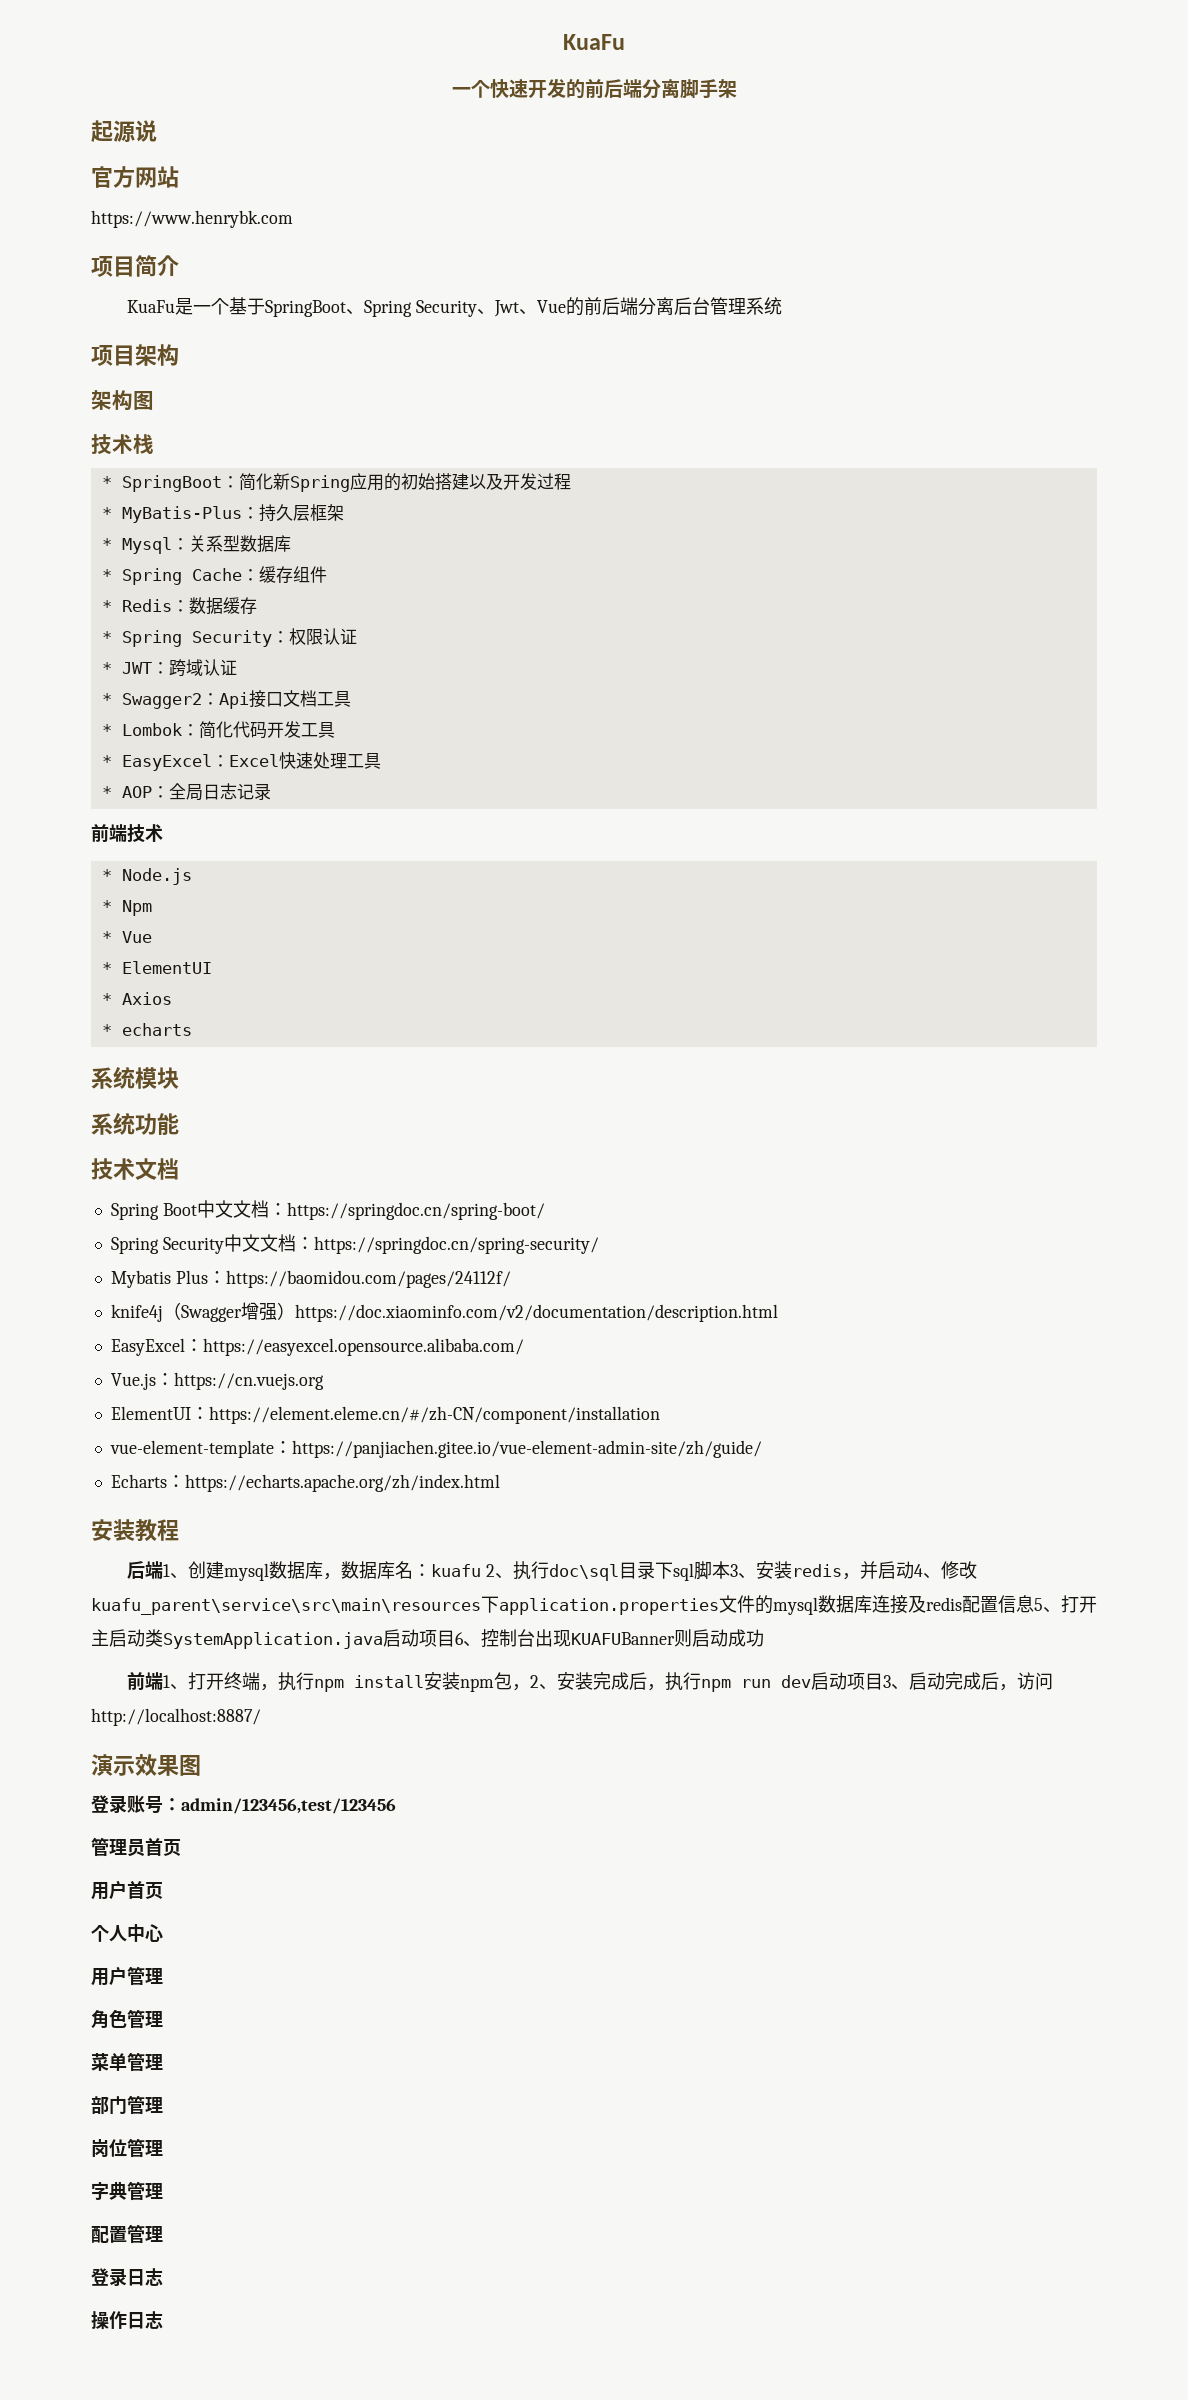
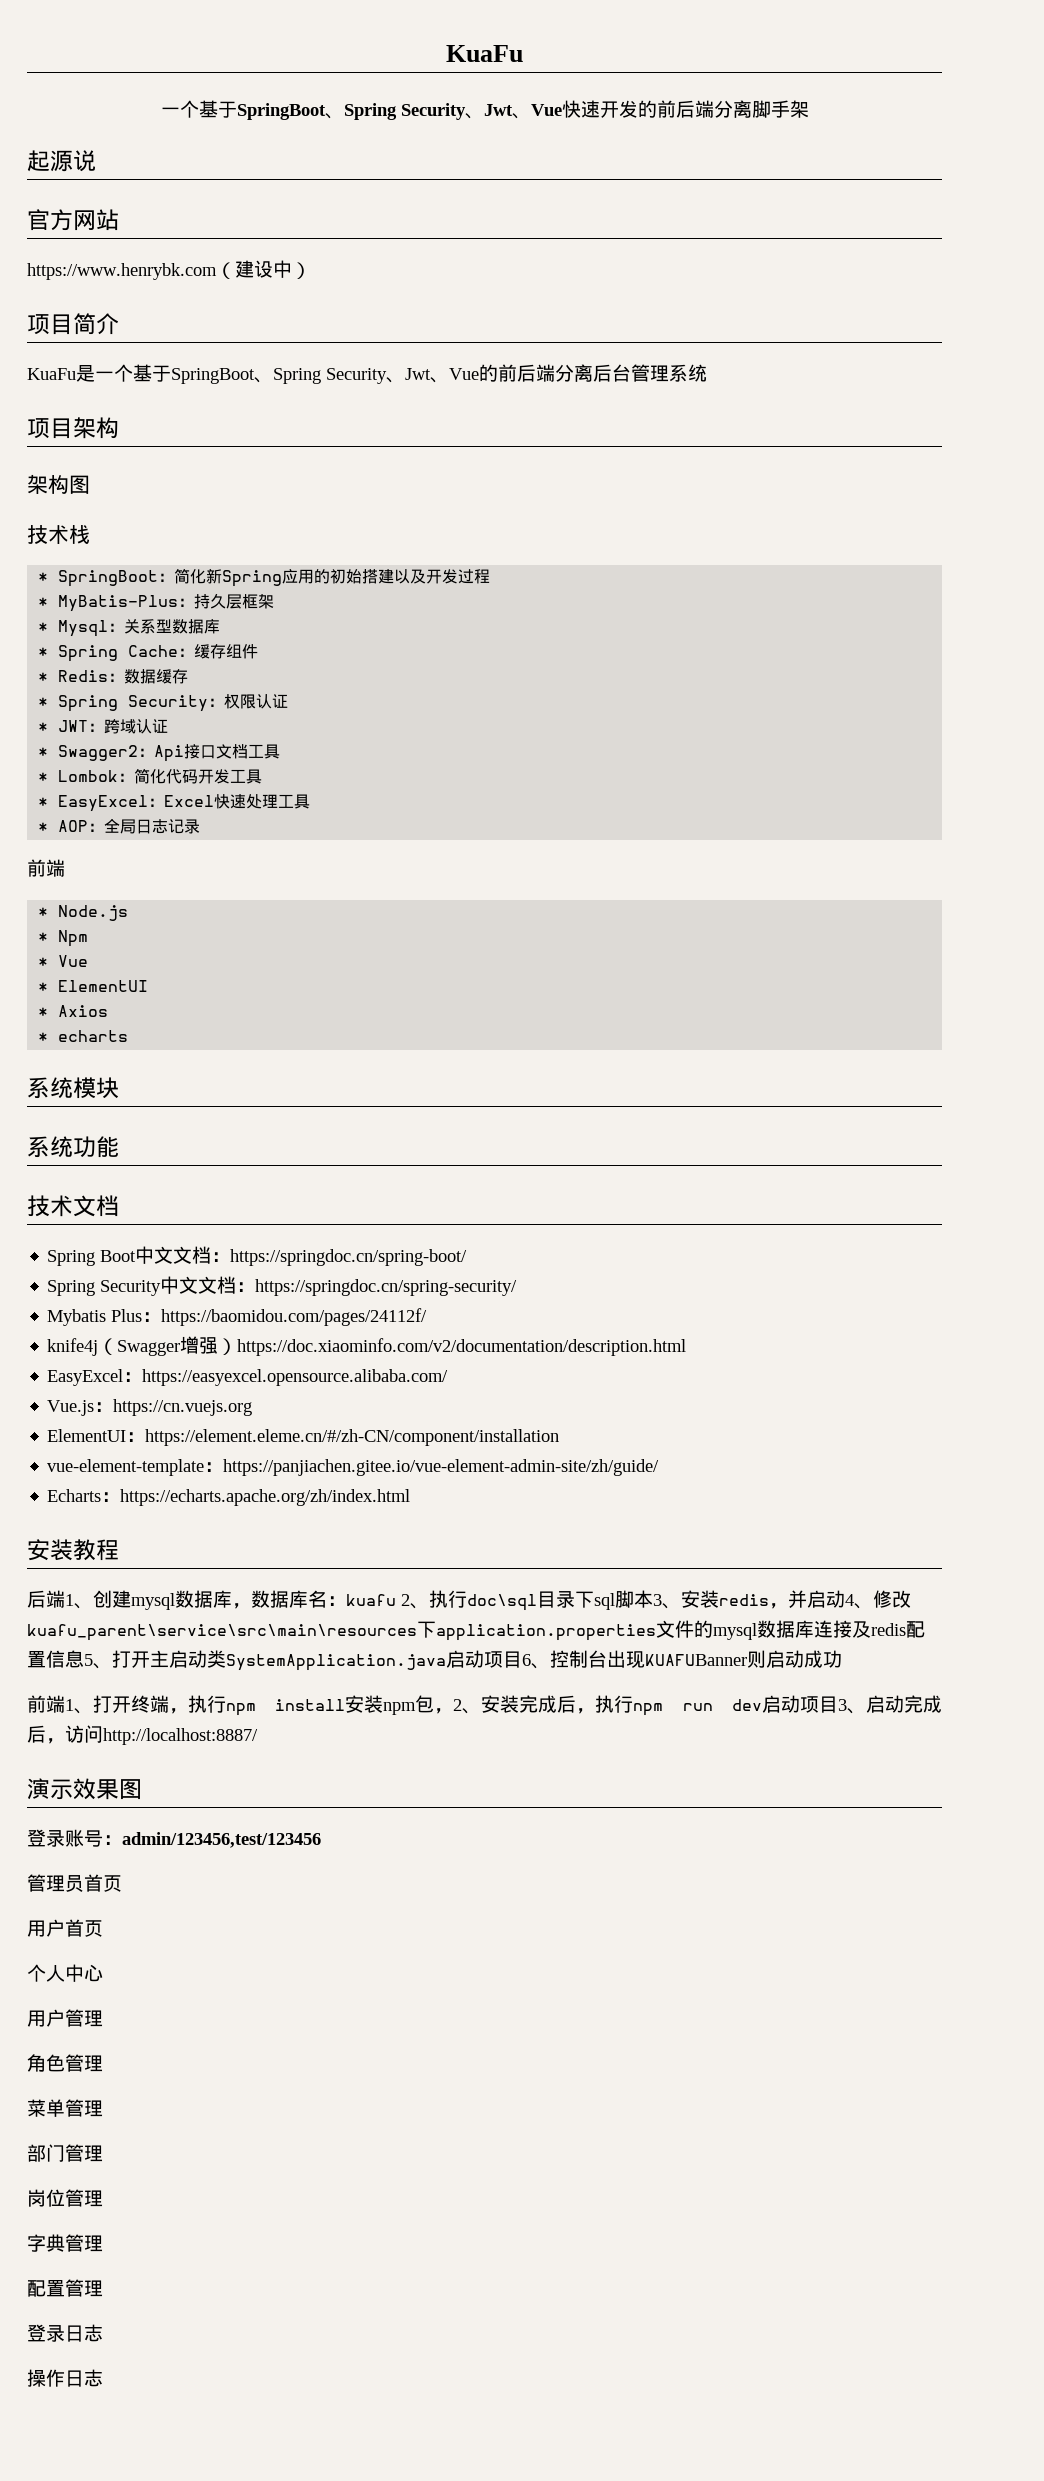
- 一个快速开发的前后端分离脚手架
+ 一个基于SpringBoot、Spring Security、Jwt、Vue快速开发的前后端分离脚手架
- https://www.henrybk.com
+ https://www.henrybk.com（建设中）
  * AOP：全局日志记录
- 前端技术
+ 前端

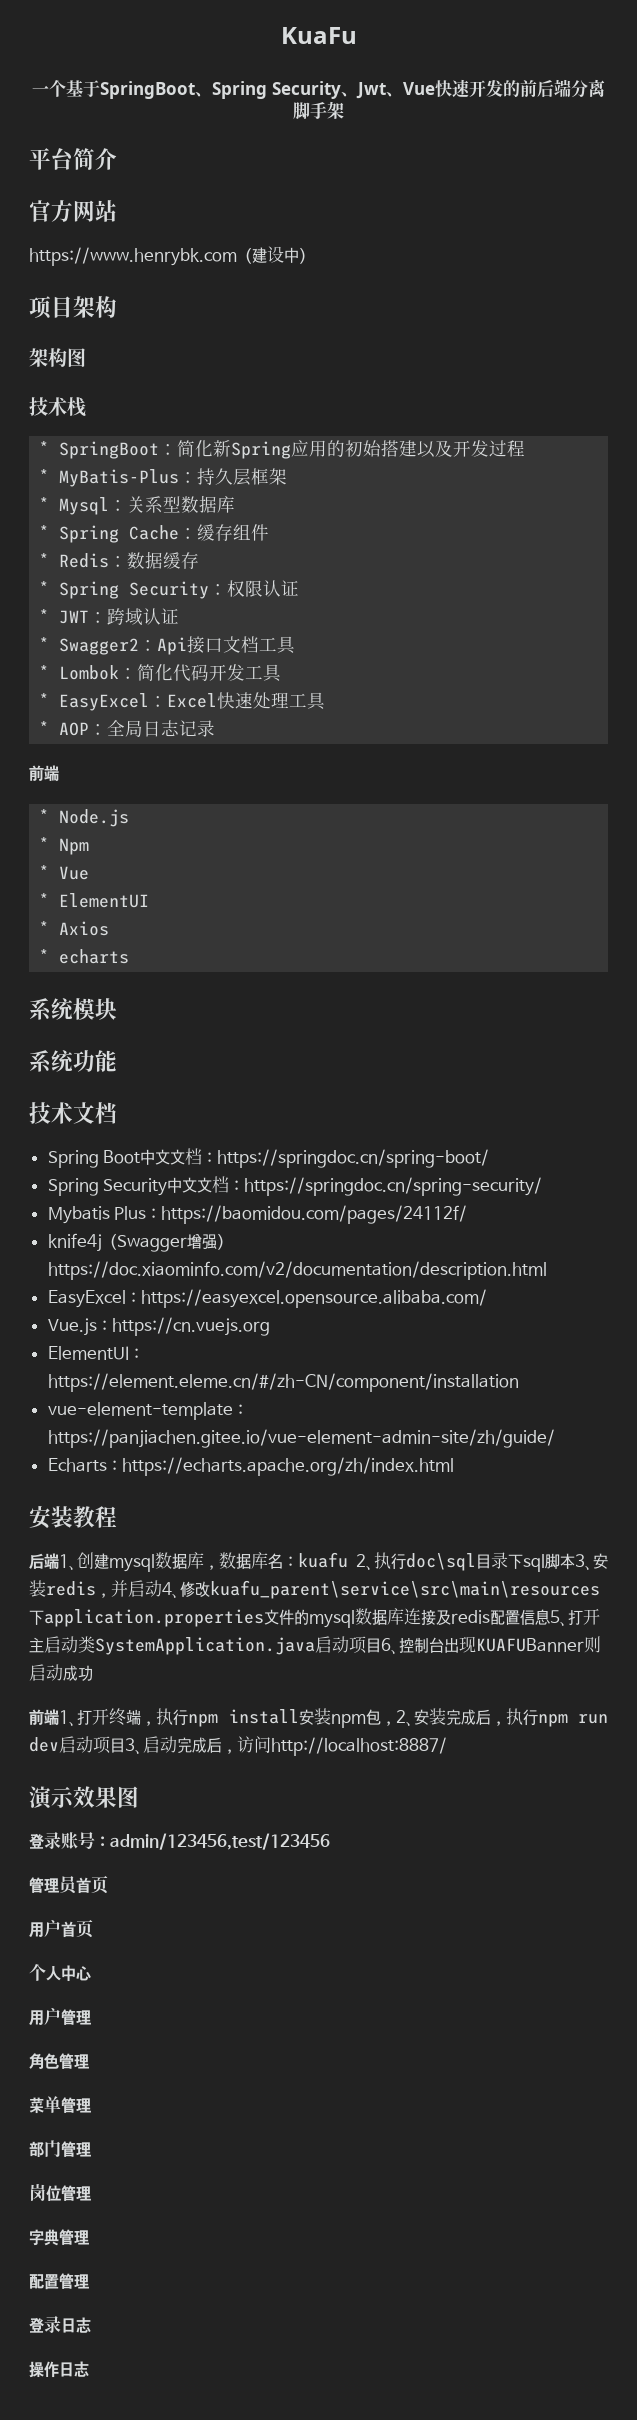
- 起源说
+ 平台简介
- 项目简介
- KuaFu是一个基于SpringBoot、Spring Security、Jwt、Vue的前后端分离后台管理系统

